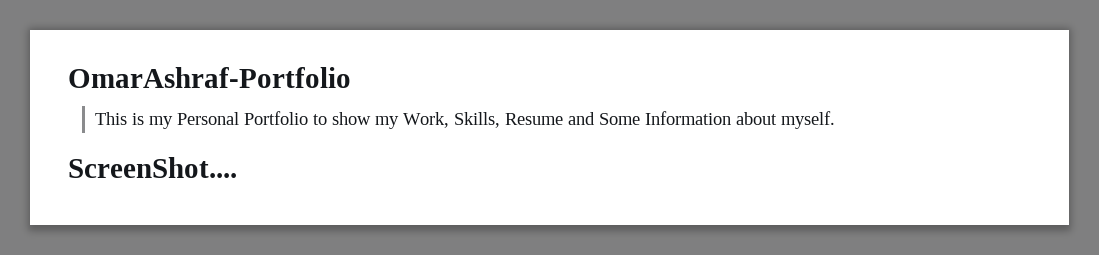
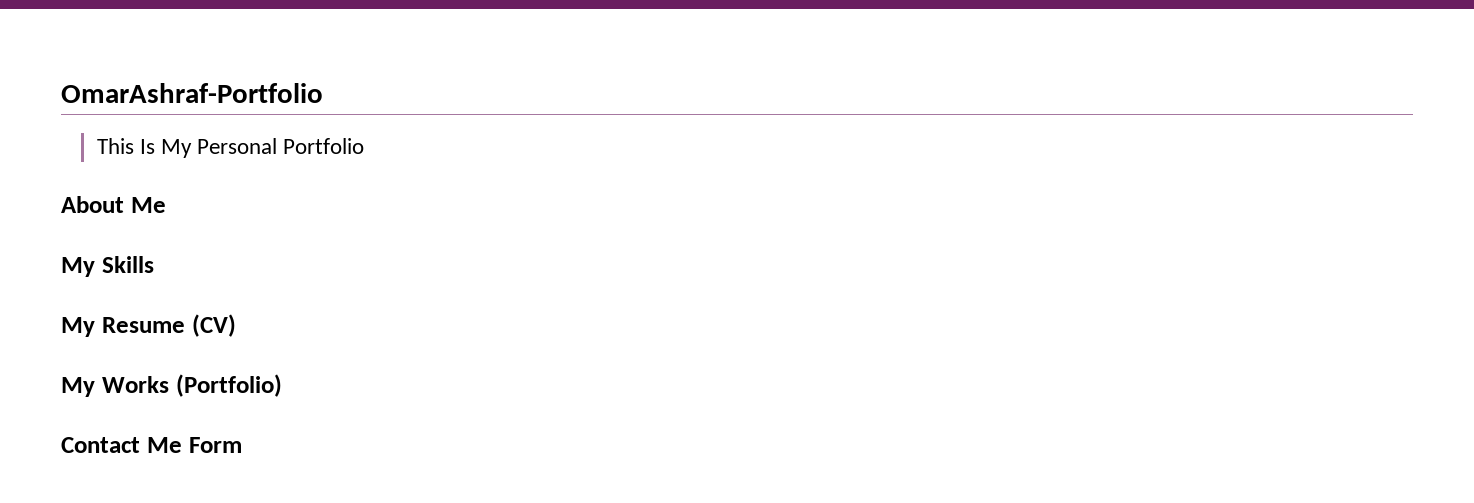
- This is my Personal Portfolio to show my Work, Skills, Resume and Some Information about myself.
- ScreenShot....
+ This Is My Personal Portfolio
+ About Me
+ My Skills
+ My Resume (CV)
+ My Works (Portfolio)
+ Contact Me Form

